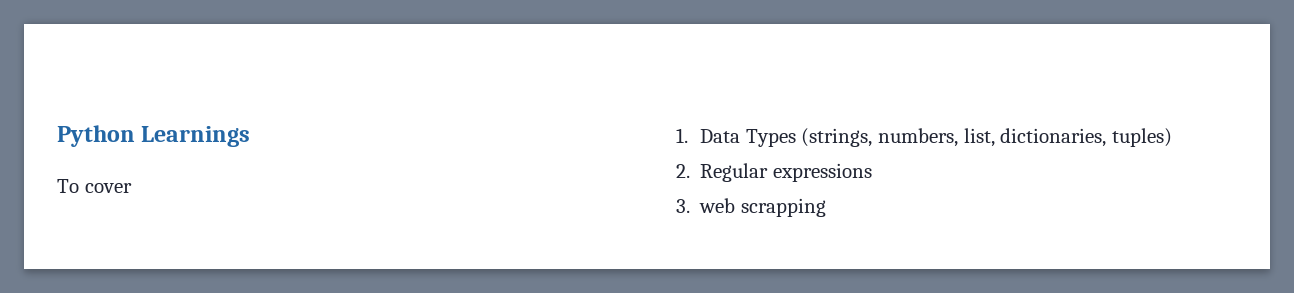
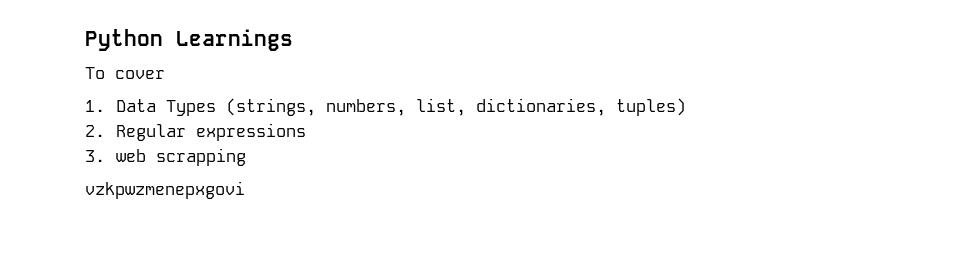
+ vzkpwzmenepxgovi

